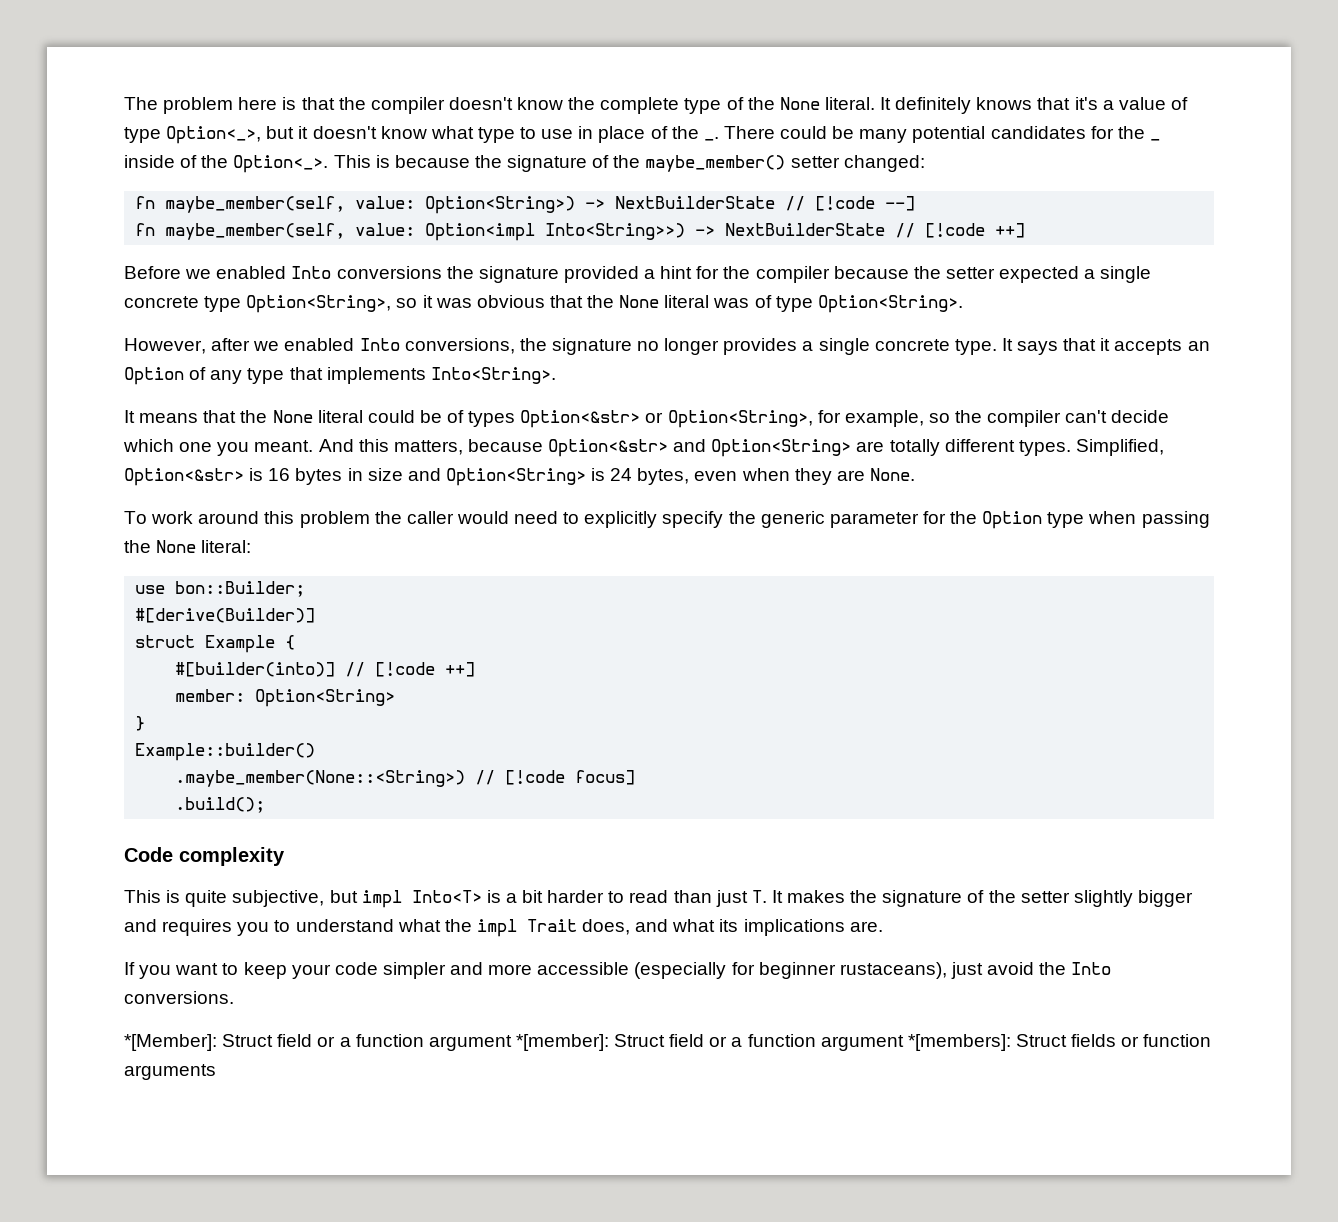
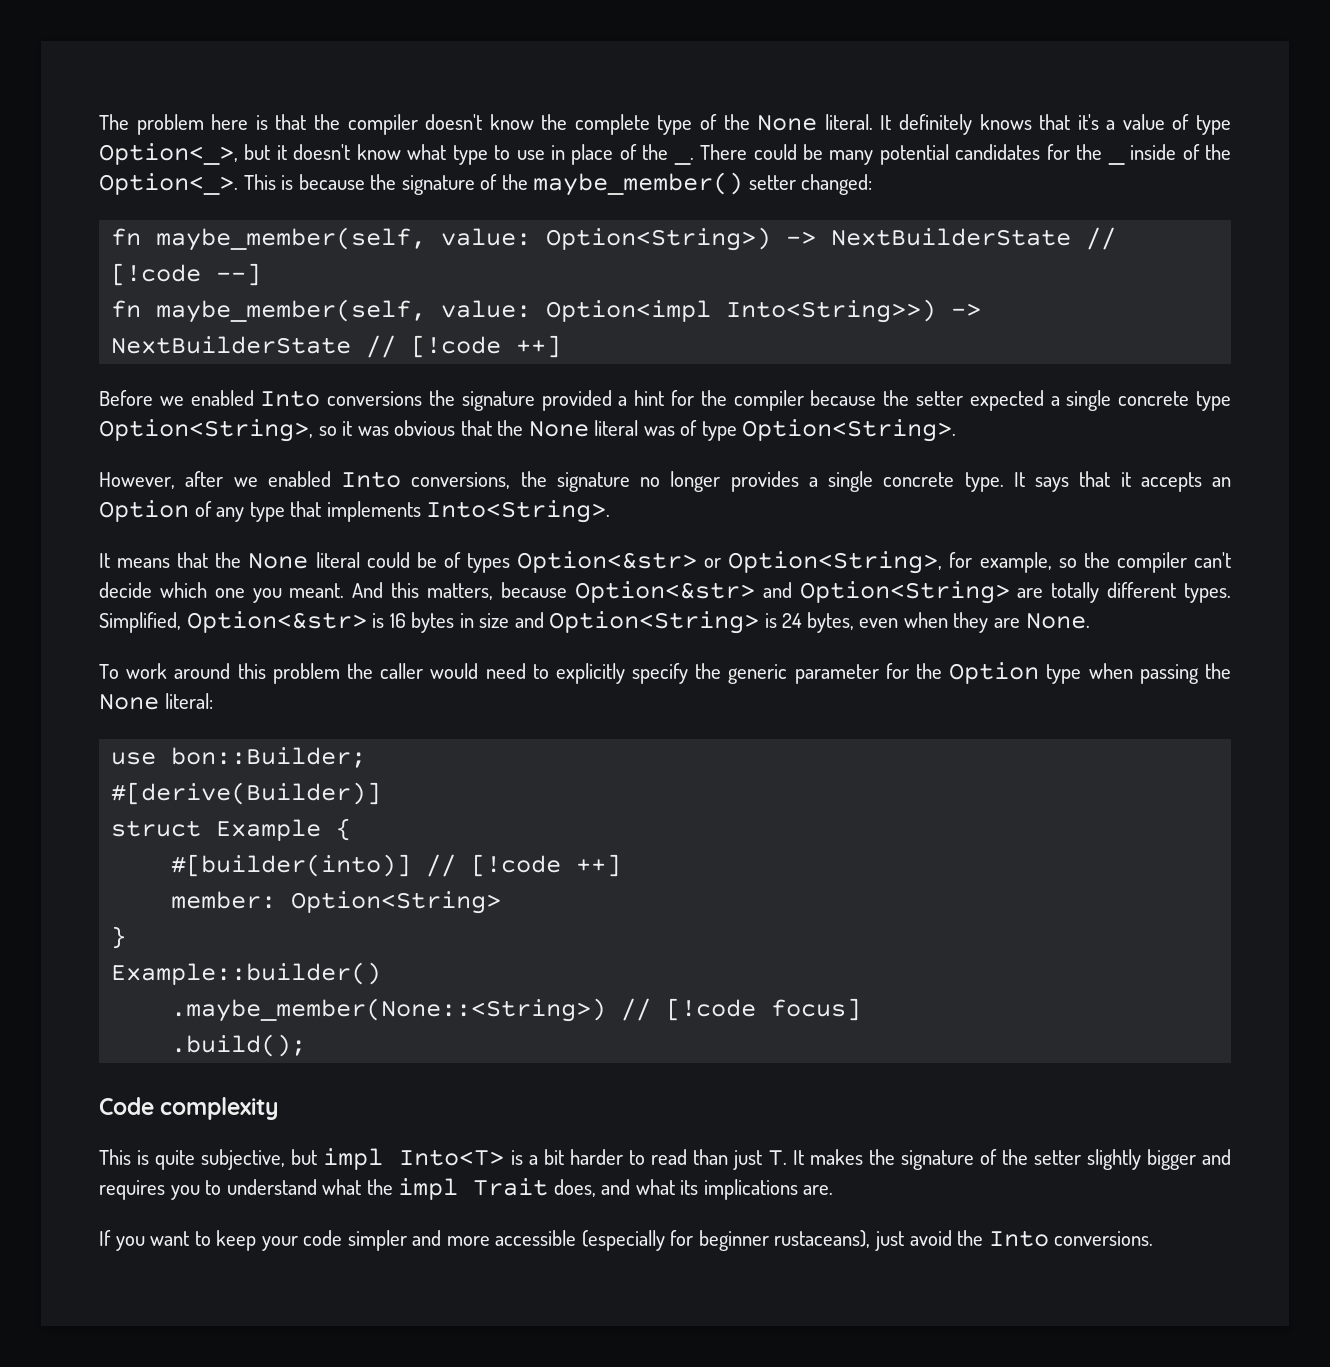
- *[Member]: Struct field or a function argument *[member]: Struct field or a function argument *[members]: Struct fields or function arguments

